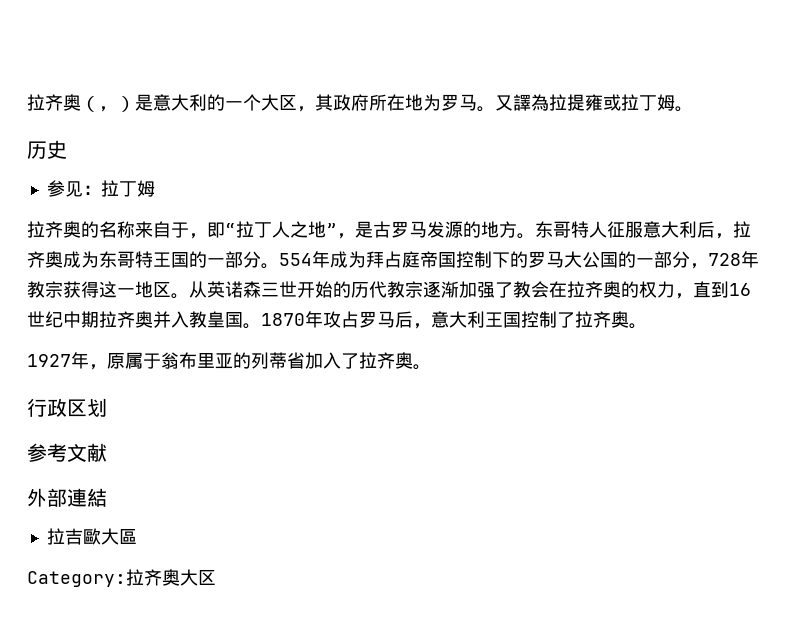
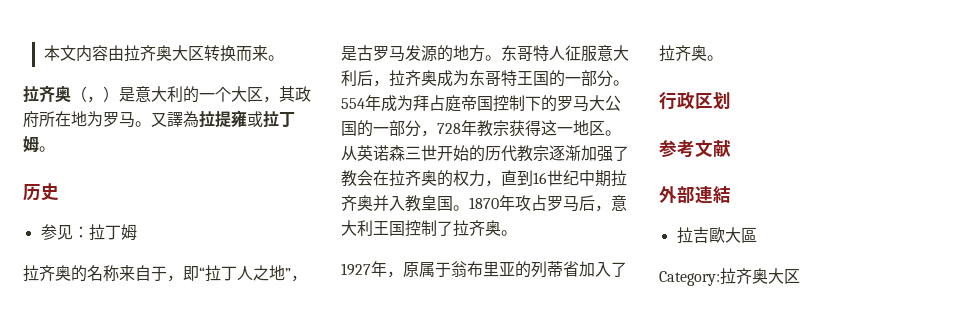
+ 本文内容由拉齐奥大区转换而来。

